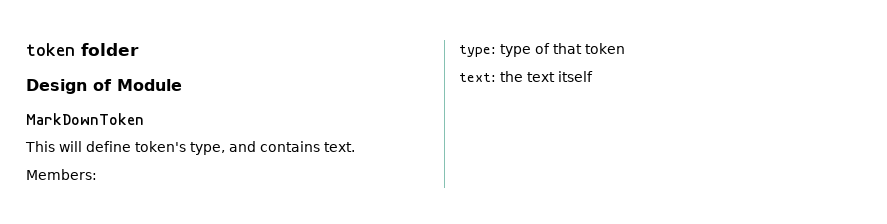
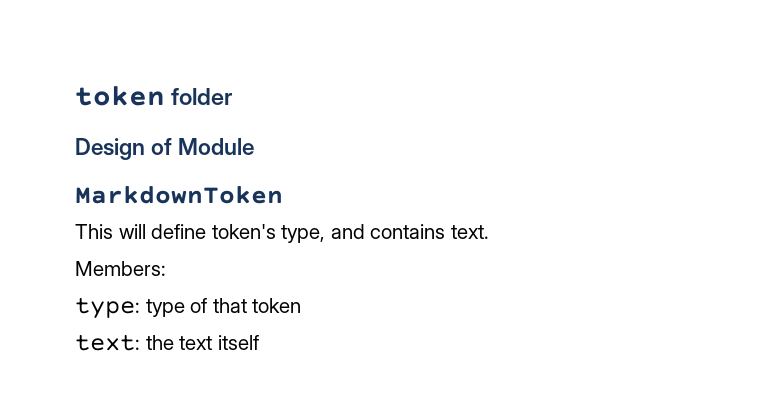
- MarkDownToken
+ MarkdownToken

